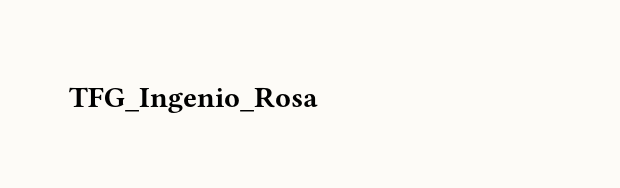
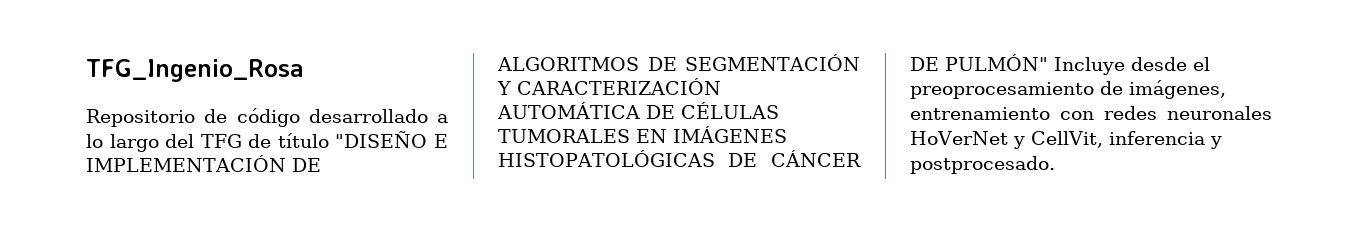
+ Repositorio de código desarrollado a lo largo del TFG de título "DISEÑO E IMPLEMENTACIÓN DE ALGORITMOS DE SEGMENTACIÓN Y CARACTERIZACIÓN AUTOMÁTICA DE CÉLULAS TUMORALES EN IMÁGENES HISTOPATOLÓGICAS DE CÁNCER DE PULMÓN" Incluye desde el preoprocesamiento de imágenes, entrenamiento con redes neuronales HoVerNet y CellVit, inferencia y postprocesado.

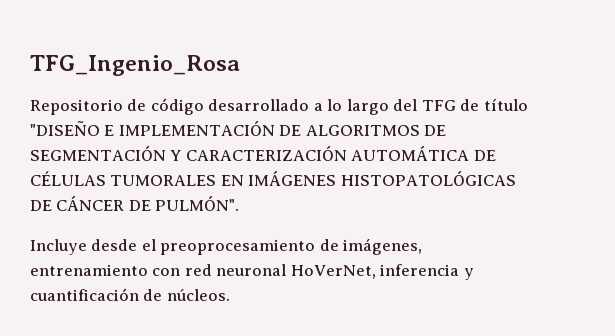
- Repositorio de código desarrollado a lo largo del TFG de título "DISEÑO E IMPLEMENTACIÓN DE ALGORITMOS DE SEGMENTACIÓN Y CARACTERIZACIÓN AUTOMÁTICA DE CÉLULAS TUMORALES EN IMÁGENES HISTOPATOLÓGICAS DE CÁNCER DE PULMÓN" Incluye desde el preoprocesamiento de imágenes, entrenamiento con redes neuronales HoVerNet y CellVit, inferencia y postprocesado.
+ Repositorio de código desarrollado a lo largo del TFG de título "DISEÑO E IMPLEMENTACIÓN DE ALGORITMOS DE SEGMENTACIÓN Y CARACTERIZACIÓN AUTOMÁTICA DE CÉLULAS TUMORALES EN IMÁGENES HISTOPATOLÓGICAS DE CÁNCER DE PULMÓN".
+ Incluye desde el preoprocesamiento de imágenes, entrenamiento con red neuronal HoVerNet, inferencia y cuantificación de núcleos.

